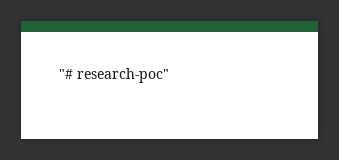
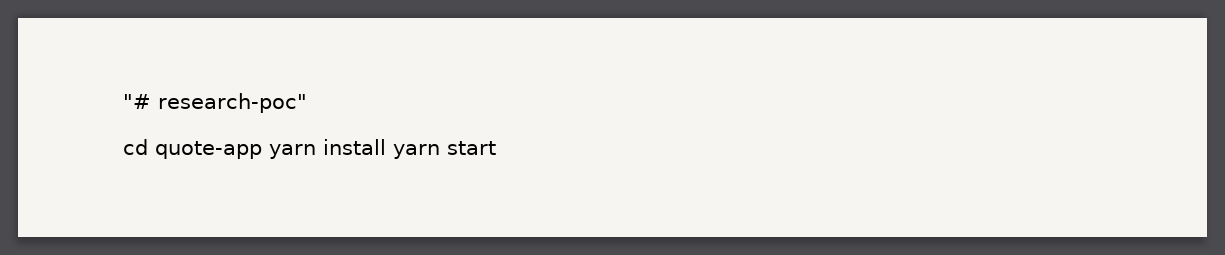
+ cd quote-app yarn install yarn start

